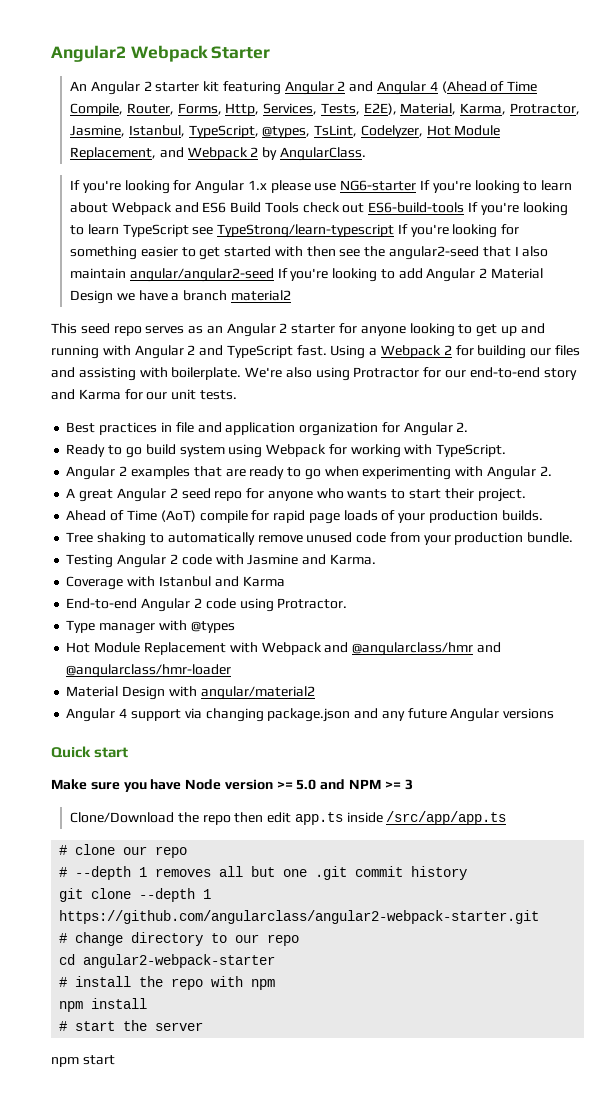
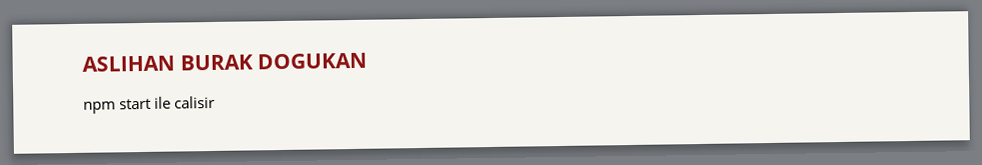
- Angular2 Webpack Starter
- An Angular 2 starter kit featuring Angular 2 and Angular 4 (Ahead of Time Compile, Router, Forms, Http, Services, Tests, E2E), Material, Karma, Protractor, Jasmine, Istanbul, TypeScript, @types, TsLint, Codelyzer, Hot Module Replacement, and Webpack 2 by AngularClass.
- If you're looking for Angular 1.x please use NG6-starter If you're looking to learn about Webpack and ES6 Build Tools check out ES6-build-tools If you're looking to learn TypeScript see TypeStrong/learn-typescript If you're looking for something easier to get started with then see the angular2-seed that I also maintain angular/angular2-seed If you're looking to add Angular 2 Material Design we have a branch material2
- This seed repo serves as an Angular 2 starter for anyone looking to get up and running with Angular 2 and TypeScript fast. Using a Webpack 2 for building our files and assisting with boilerplate. We're also using Protractor for our end-to-end story and Karma for our unit tests.
- Best practices in file and application organization for Angular 2.
- Ready to go build system using Webpack for working with TypeScript.
- Angular 2 examples that are ready to go when experimenting with Angular 2.
- A great Angular 2 seed repo for anyone who wants to start their project.
- Ahead of Time (AoT) compile for rapid page loads of your production builds.
- Tree shaking to automatically remove unused code from your production bundle.
- Testing Angular 2 code with Jasmine and Karma.
- Coverage with Istanbul and Karma
- End-to-end Angular 2 code using Protractor.
- Type manager with @types
- Hot Module Replacement with Webpack and @angularclass/hmr and @angularclass/hmr-loader
- Material Design with angular/material2
- Angular 4 support via changing package.json and any future Angular versions
- Quick start
- Make sure you have Node version >= 5.0 and NPM >= 3
- Clone/Download the repo then edit app.ts inside /src/app/app.ts
- # clone our repo
- # --depth 1 removes all but one .git commit history
- git clone --depth 1 https://github.com/angularclass/angular2-webpack-starter.git
- # change directory to our repo
- cd angular2-webpack-starter
- # install the repo with npm
- npm install
- # start the server
+ ASLIHAN BURAK DOGUKAN
- npm start
+ npm start ile calisir

